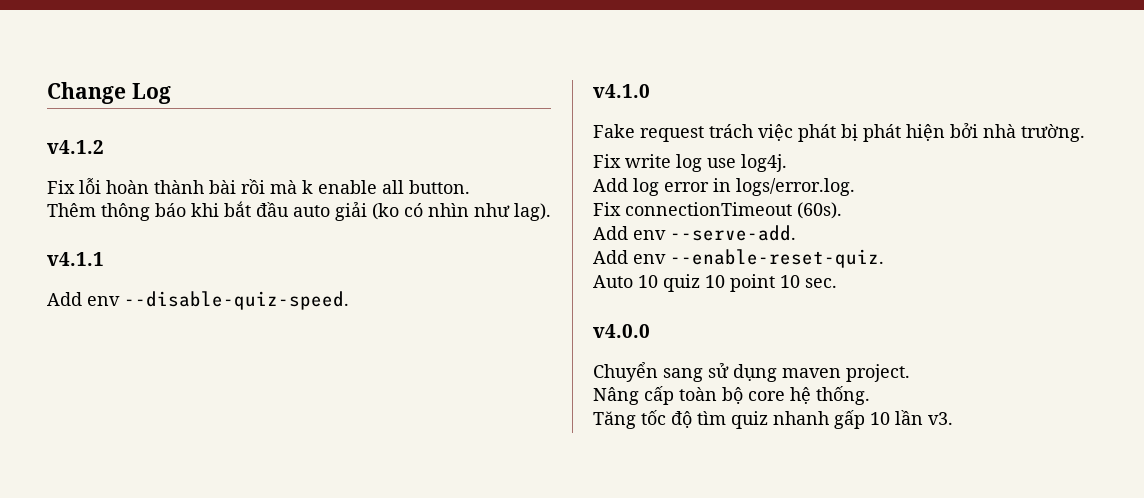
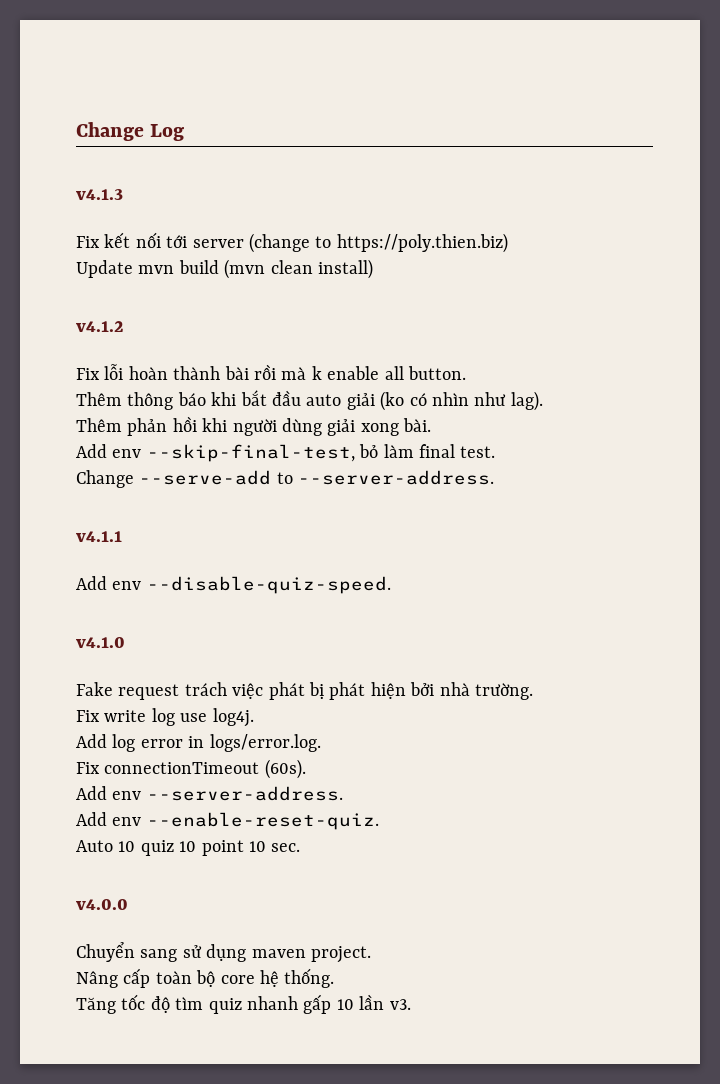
+ v4.1.3
+ Fix kết nối tới server (change to https://poly.thien.biz)
+ Update mvn build (mvn clean install)
+ Thêm phản hồi khi người dùng giải xong bài.
+ Add env --skip-final-test, bỏ làm final test.
+ Change --serve-add to --server-address.
- Add env --serve-add.
+ Add env --server-address.

